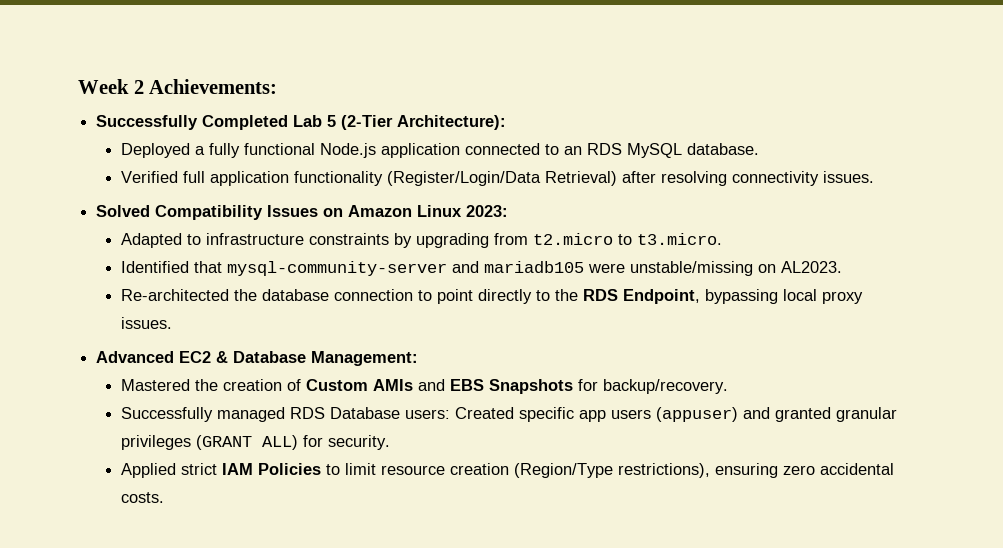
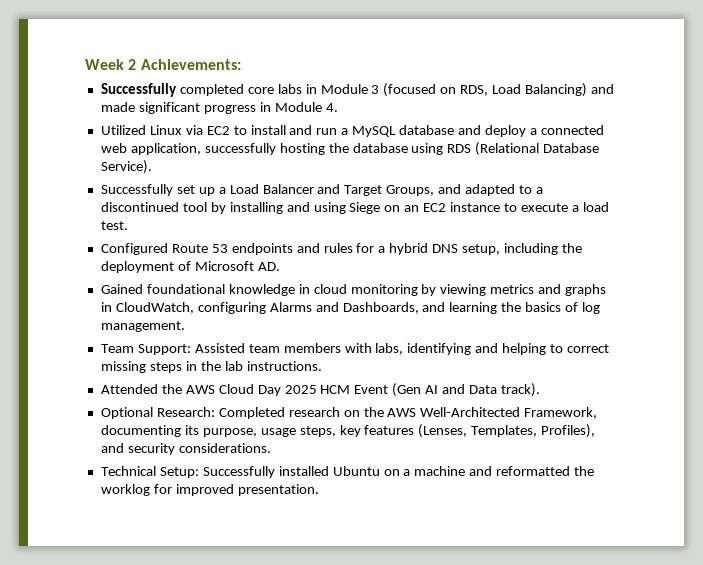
- Successfully Completed Lab 5 (2-Tier Architecture):
- Deployed a fully functional Node.js application connected to an RDS MySQL database.
- Verified full application functionality (Register/Login/Data Retrieval) after resolving connectivity issues.
- Solved Compatibility Issues on Amazon Linux 2023:
- Adapted to infrastructure constraints by upgrading from t2.micro to t3.micro.
- Identified that mysql-community-server and mariadb105 were unstable/missing on AL2023.
- Re-architected the database connection to point directly to the RDS Endpoint, bypassing local proxy issues.
- Advanced EC2 & Database Management:
- Mastered the creation of Custom AMIs and EBS Snapshots for backup/recovery.
- Successfully managed RDS Database users: Created specific app users (appuser) and granted granular privileges (GRANT ALL) for security.
- Applied strict IAM Policies to limit resource creation (Region/Type restrictions), ensuring zero accidental costs.
+ Successfully completed core labs in Module 3 (focused on RDS, Load Balancing) and made significant progress in Module 4.
+ Utilized Linux via EC2 to install and run a MySQL database and deploy a connected web application, successfully hosting the database using RDS (Relational Database Service).
+ Successfully set up a Load Balancer and Target Groups, and adapted to a discontinued tool by installing and using Siege on an EC2 instance to execute a load test.
+ Configured Route 53 endpoints and rules for a hybrid DNS setup, including the deployment of Microsoft AD.
+ Gained foundational knowledge in cloud monitoring by viewing metrics and graphs in CloudWatch, configuring Alarms and Dashboards, and learning the basics of log management.
+ Team Support: Assisted team members with labs, identifying and helping to correct missing steps in the lab instructions.
+ Attended the AWS Cloud Day 2025 HCM Event (Gen AI and Data track).
+ Optional Research: Completed research on the AWS Well-Architected Framework, documenting its purpose, usage steps, key features (Lenses, Templates, Profiles), and security considerations.
+ Technical Setup: Successfully installed Ubuntu on a machine and reformatted the worklog for improved presentation.

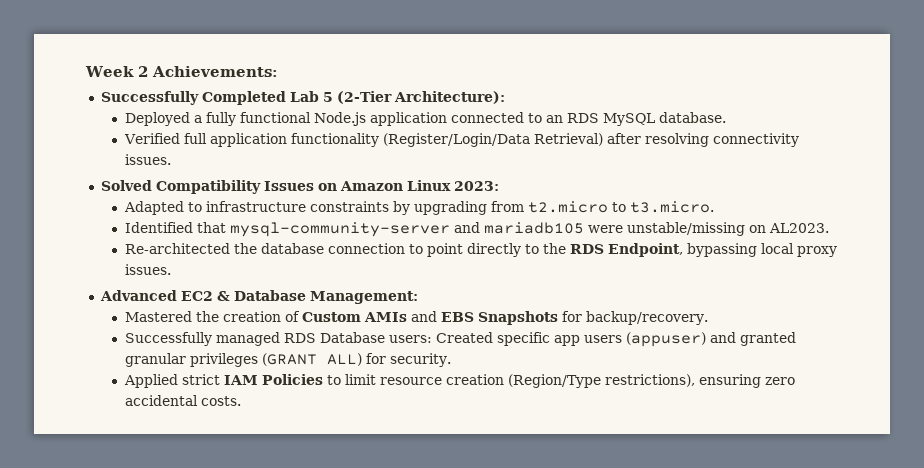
- Successfully completed core labs in Module 3 (focused on RDS, Load Balancing) and made significant progress in Module 4.
- Utilized Linux via EC2 to install and run a MySQL database and deploy a connected web application, successfully hosting the database using RDS (Relational Database Service).
- Successfully set up a Load Balancer and Target Groups, and adapted to a discontinued tool by installing and using Siege on an EC2 instance to execute a load test.
- Configured Route 53 endpoints and rules for a hybrid DNS setup, including the deployment of Microsoft AD.
- Gained foundational knowledge in cloud monitoring by viewing metrics and graphs in CloudWatch, configuring Alarms and Dashboards, and learning the basics of log management.
- Team Support: Assisted team members with labs, identifying and helping to correct missing steps in the lab instructions.
- Attended the AWS Cloud Day 2025 HCM Event (Gen AI and Data track).
- Optional Research: Completed research on the AWS Well-Architected Framework, documenting its purpose, usage steps, key features (Lenses, Templates, Profiles), and security considerations.
- Technical Setup: Successfully installed Ubuntu on a machine and reformatted the worklog for improved presentation.
+ Successfully Completed Lab 5 (2-Tier Architecture):
+ Deployed a fully functional Node.js application connected to an RDS MySQL database.
+ Verified full application functionality (Register/Login/Data Retrieval) after resolving connectivity issues.
+ Solved Compatibility Issues on Amazon Linux 2023:
+ Adapted to infrastructure constraints by upgrading from t2.micro to t3.micro.
+ Identified that mysql-community-server and mariadb105 were unstable/missing on AL2023.
+ Re-architected the database connection to point directly to the RDS Endpoint, bypassing local proxy issues.
+ Advanced EC2 & Database Management:
+ Mastered the creation of Custom AMIs and EBS Snapshots for backup/recovery.
+ Successfully managed RDS Database users: Created specific app users (appuser) and granted granular privileges (GRANT ALL) for security.
+ Applied strict IAM Policies to limit resource creation (Region/Type restrictions), ensuring zero accidental costs.

